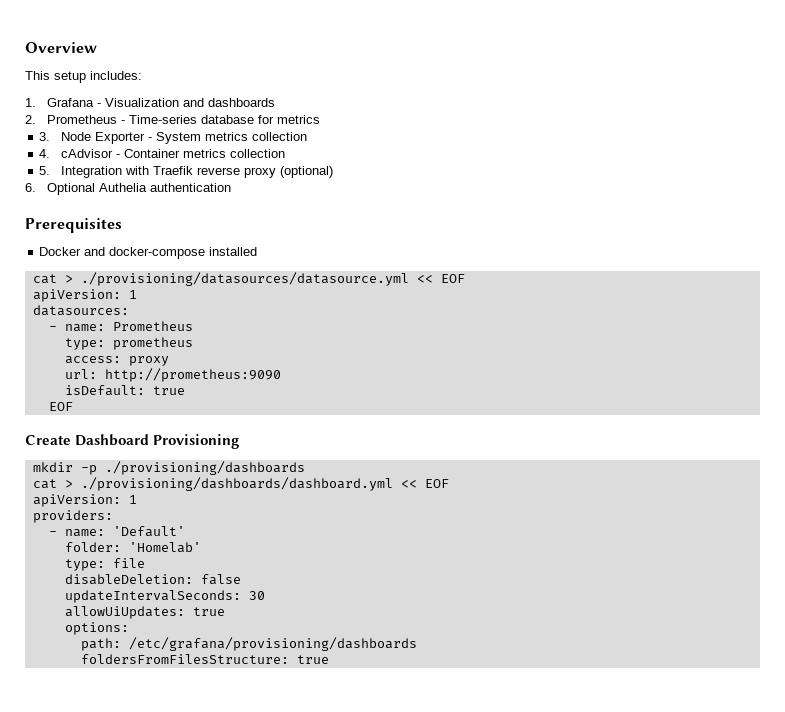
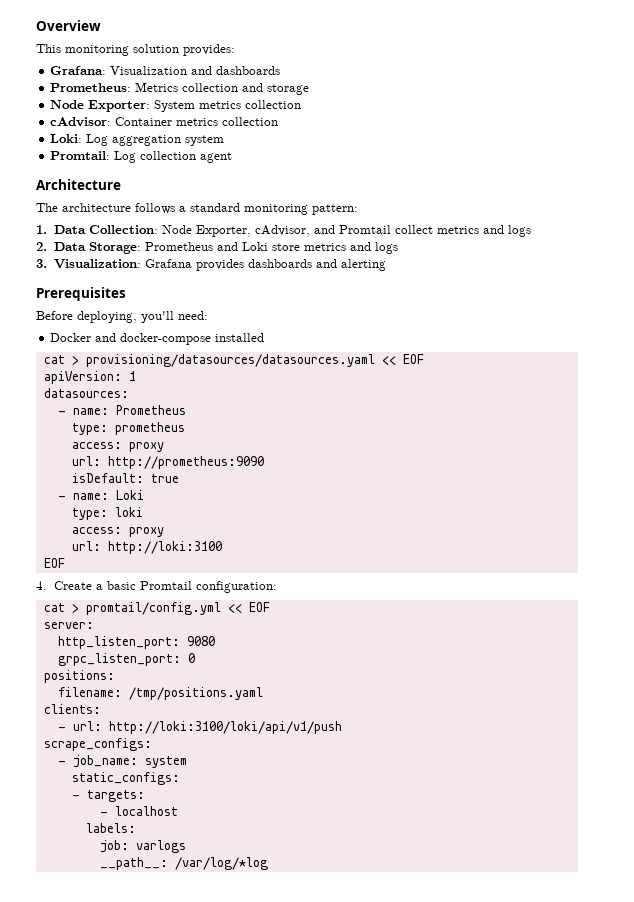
- This setup includes:
- 1. Grafana - Visualization and dashboards
- 2. Prometheus - Time-series database for metrics
- 3. Node Exporter - System metrics collection
+ This monitoring solution provides:
+ Grafana: Visualization and dashboards
+ Prometheus: Metrics collection and storage
+ Node Exporter: System metrics collection
- 4. cAdvisor - Container metrics collection
+ cAdvisor: Container metrics collection
- 5. Integration with Traefik reverse proxy (optional)
- 6. Optional Authelia authentication
+ Loki: Log aggregation system
+ Promtail: Log collection agent
+ Architecture
+ The architecture follows a standard monitoring pattern:
+ 1. Data Collection: Node Exporter, cAdvisor, and Promtail collect metrics and logs
+ 2. Data Storage: Prometheus and Loki store metrics and logs
+ 3. Visualization: Grafana provides dashboards and alerting
  Prerequisites
+ Before deploying, you'll need:
- cat > ./provisioning/datasources/datasource.yml << EOF
+ cat > provisioning/datasources/datasources.yaml << EOF
  isDefault: true
+ - name: Loki
+ type: loki
+ access: proxy
+ url: http://loki:3100
  EOF
- Create Dashboard Provisioning
- mkdir -p ./provisioning/dashboards
- cat > ./provisioning/dashboards/dashboard.yml << EOF
- apiVersion: 1
- providers:
- - name: 'Default'
- folder: 'Homelab'
- type: file
- disableDeletion: false
- updateIntervalSeconds: 30
- allowUiUpdates: true
- options:
- path: /etc/grafana/provisioning/dashboards
- foldersFromFilesStructure: true
+ 4. Create a basic Promtail configuration:
+ cat > promtail/config.yml << EOF
+ server:
+ http_listen_port: 9080
+ grpc_listen_port: 0
+ positions:
+ filename: /tmp/positions.yaml
+ clients:
+ - url: http://loki:3100/loki/api/v1/push
+ scrape_configs:
+ - job_name: system
+ static_configs:
+ - targets:
+ - localhost
+ labels:
+ job: varlogs
+ __path__: /var/log/*log

